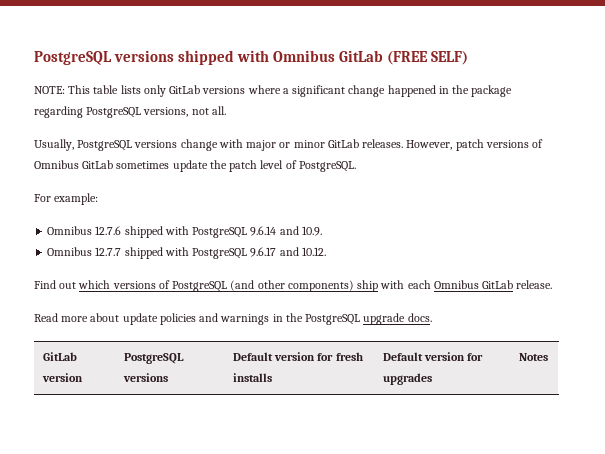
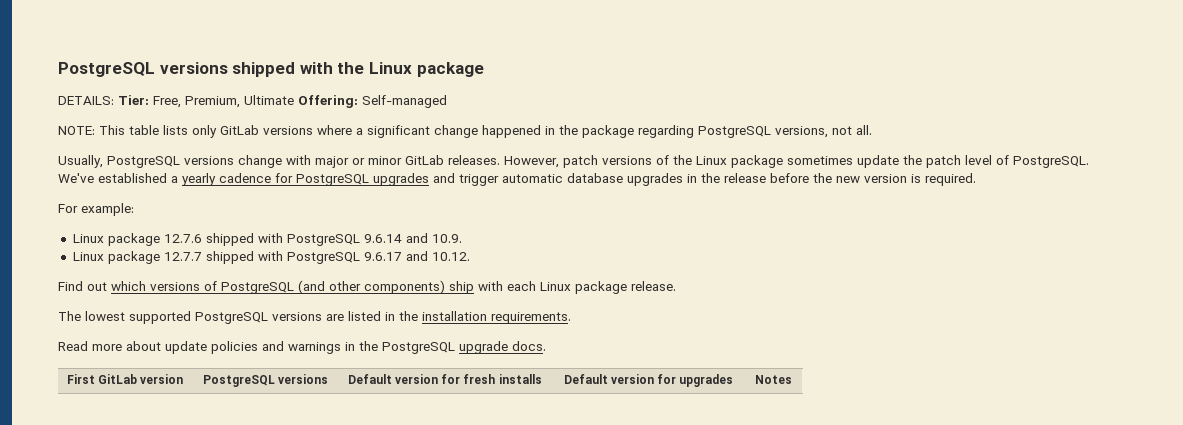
- PostgreSQL versions shipped with Omnibus GitLab (FREE SELF)
+ PostgreSQL versions shipped with the Linux package
+ DETAILS: Tier: Free, Premium, Ultimate Offering: Self-managed
- However, patch versions of Omnibus GitLab sometimes update the patch level of PostgreSQL.
+ However, patch versions of the Linux package sometimes update the patch level of PostgreSQL. We've established a yearly cadence for PostgreSQL upgrades and trigger automatic database upgrades in the release before the new version is required.
- Omnibus 12.7.6 shipped with PostgreSQL 9.6.14 and 10.9.
+ Linux package 12.7.6 shipped with PostgreSQL 9.6.14 and 10.9.
- Omnibus 12.7.7 shipped with PostgreSQL 9.6.17 and 10.12.
+ Linux package 12.7.7 shipped with PostgreSQL 9.6.17 and 10.12.
- Find out which versions of PostgreSQL (and other components) ship with each Omnibus GitLab release.
+ Find out which versions of PostgreSQL (and other components) ship with each Linux package release.
+ The lowest supported PostgreSQL versions are listed in the installation requirements.
- GitLab version | PostgreSQL versions | Default version for fresh installs | Default version for upgrades | Notes
+ First GitLab version | PostgreSQL versions | Default version for fresh installs | Default version for upgrades | Notes

